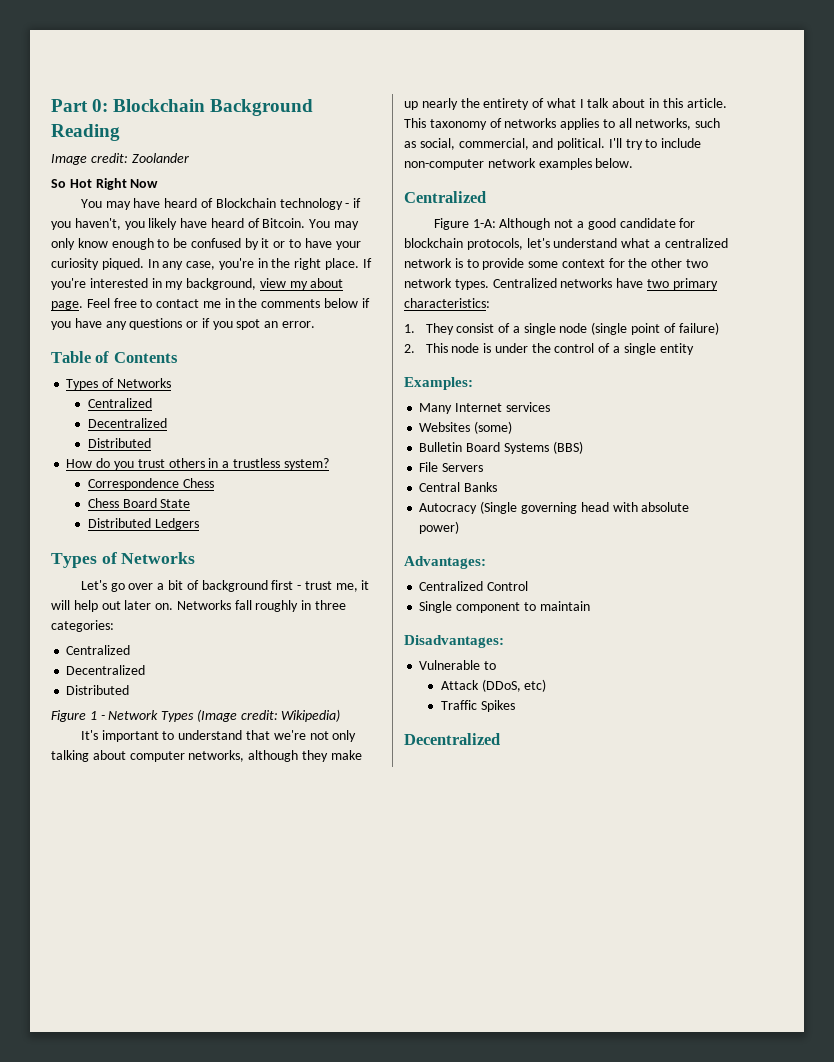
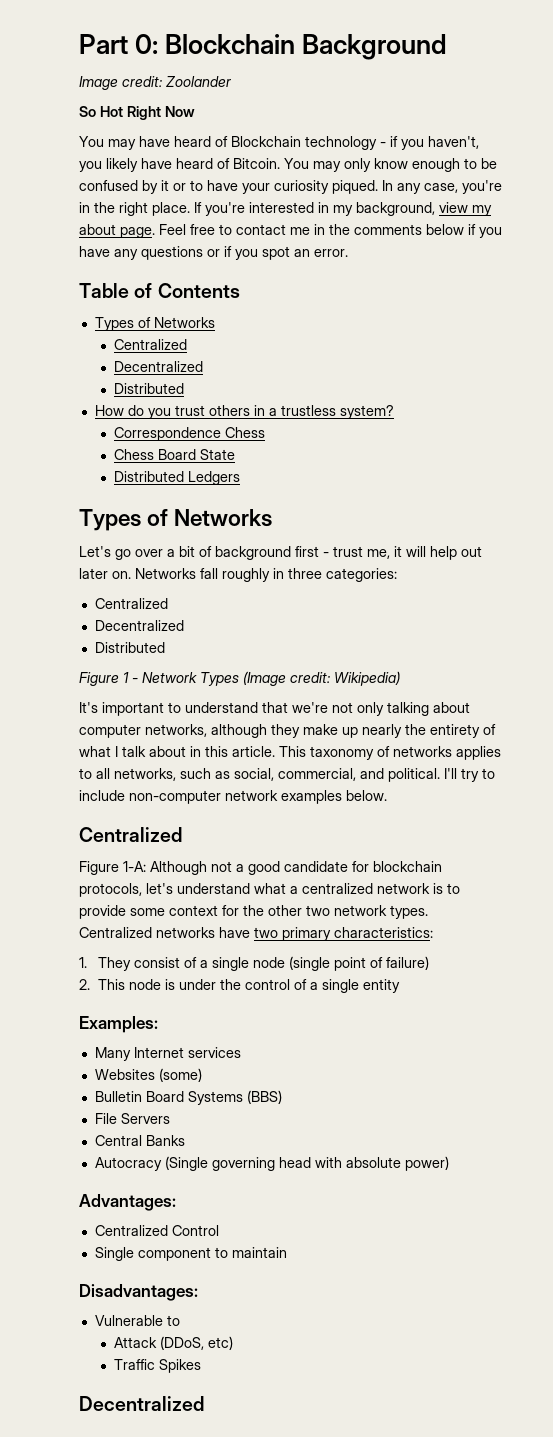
- Part 0: Blockchain Background Reading
+ Part 0: Blockchain Background

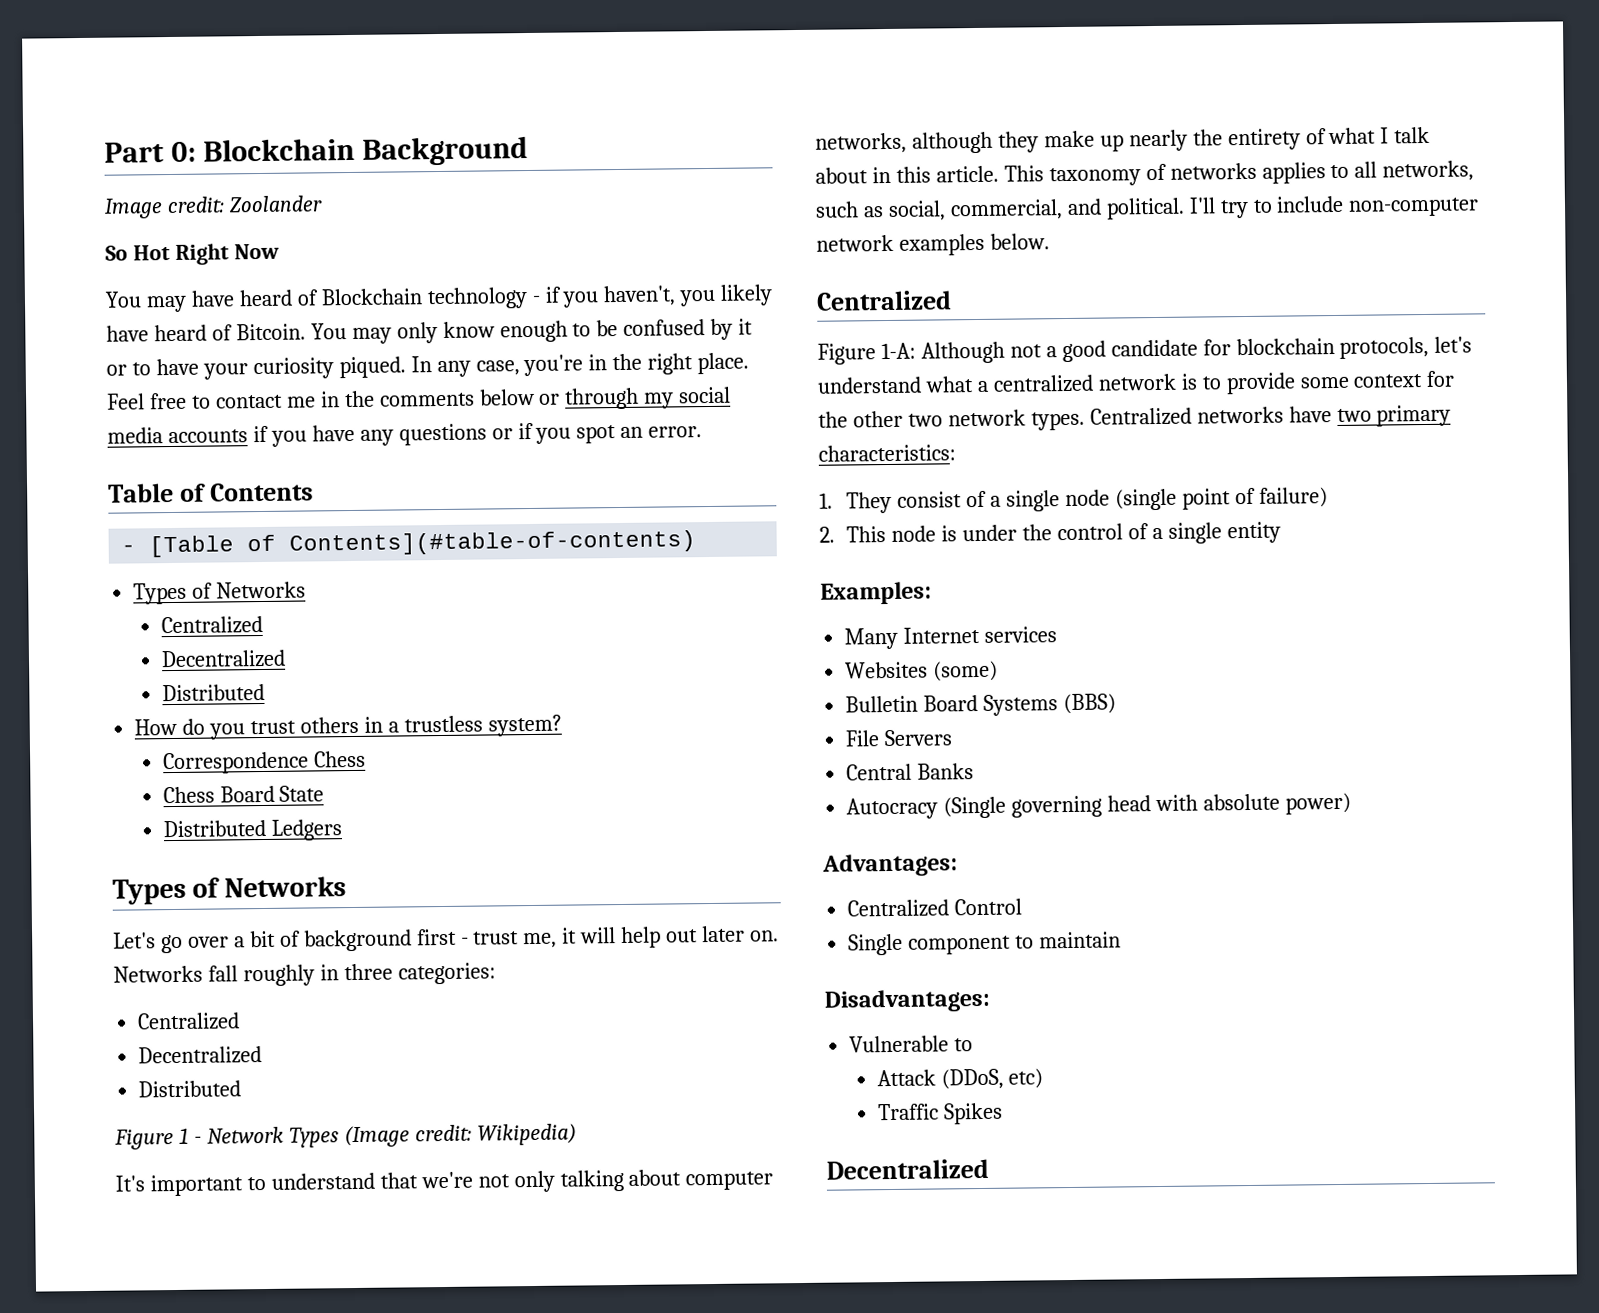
- If you're interested in my background, view my about page.
- Feel free to contact me in the comments below if you have any questions or if you spot an error.
+ Feel free to contact me in the comments below or through my social media accounts if you have any questions or if you spot an error.
+ - [Table of Contents](#table-of-contents)

